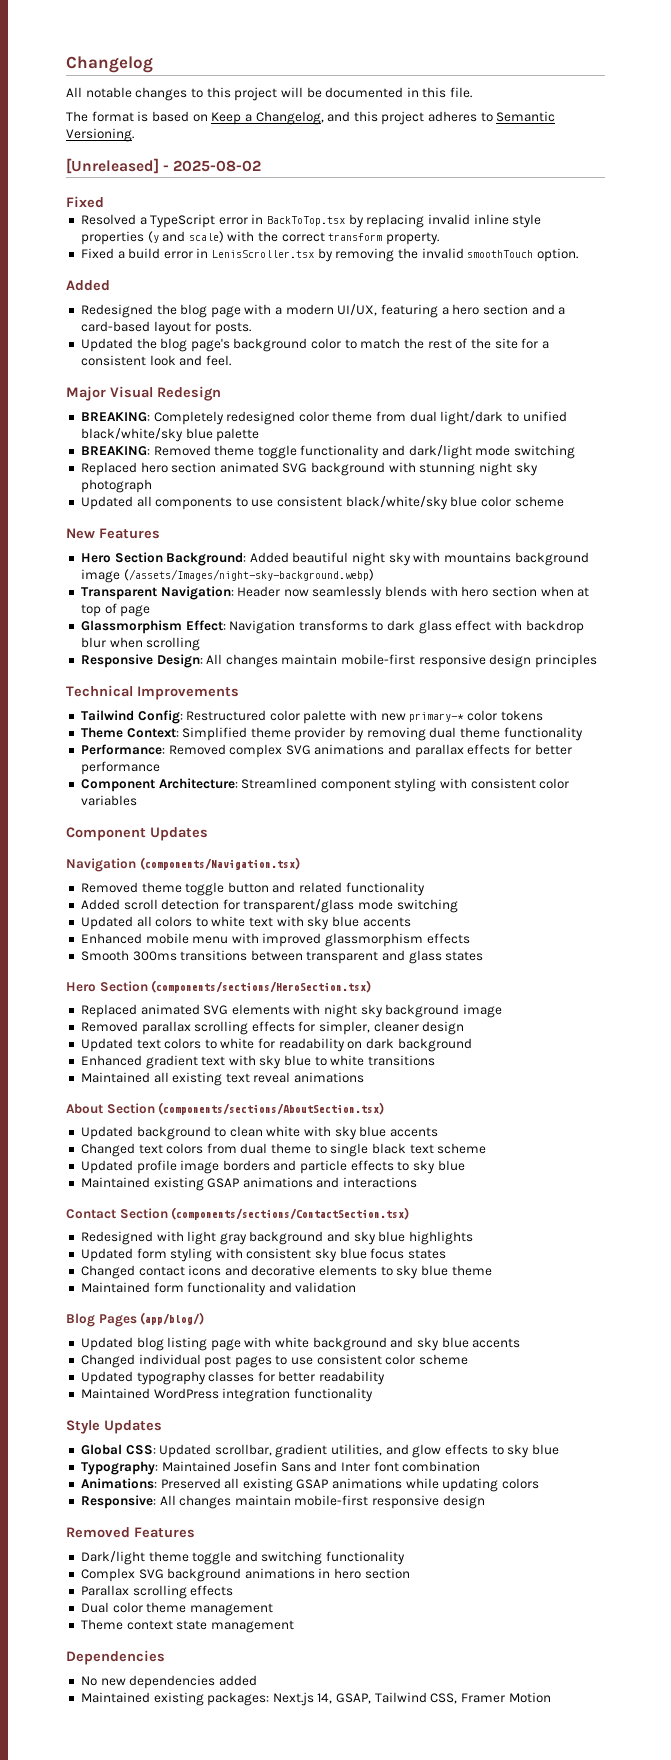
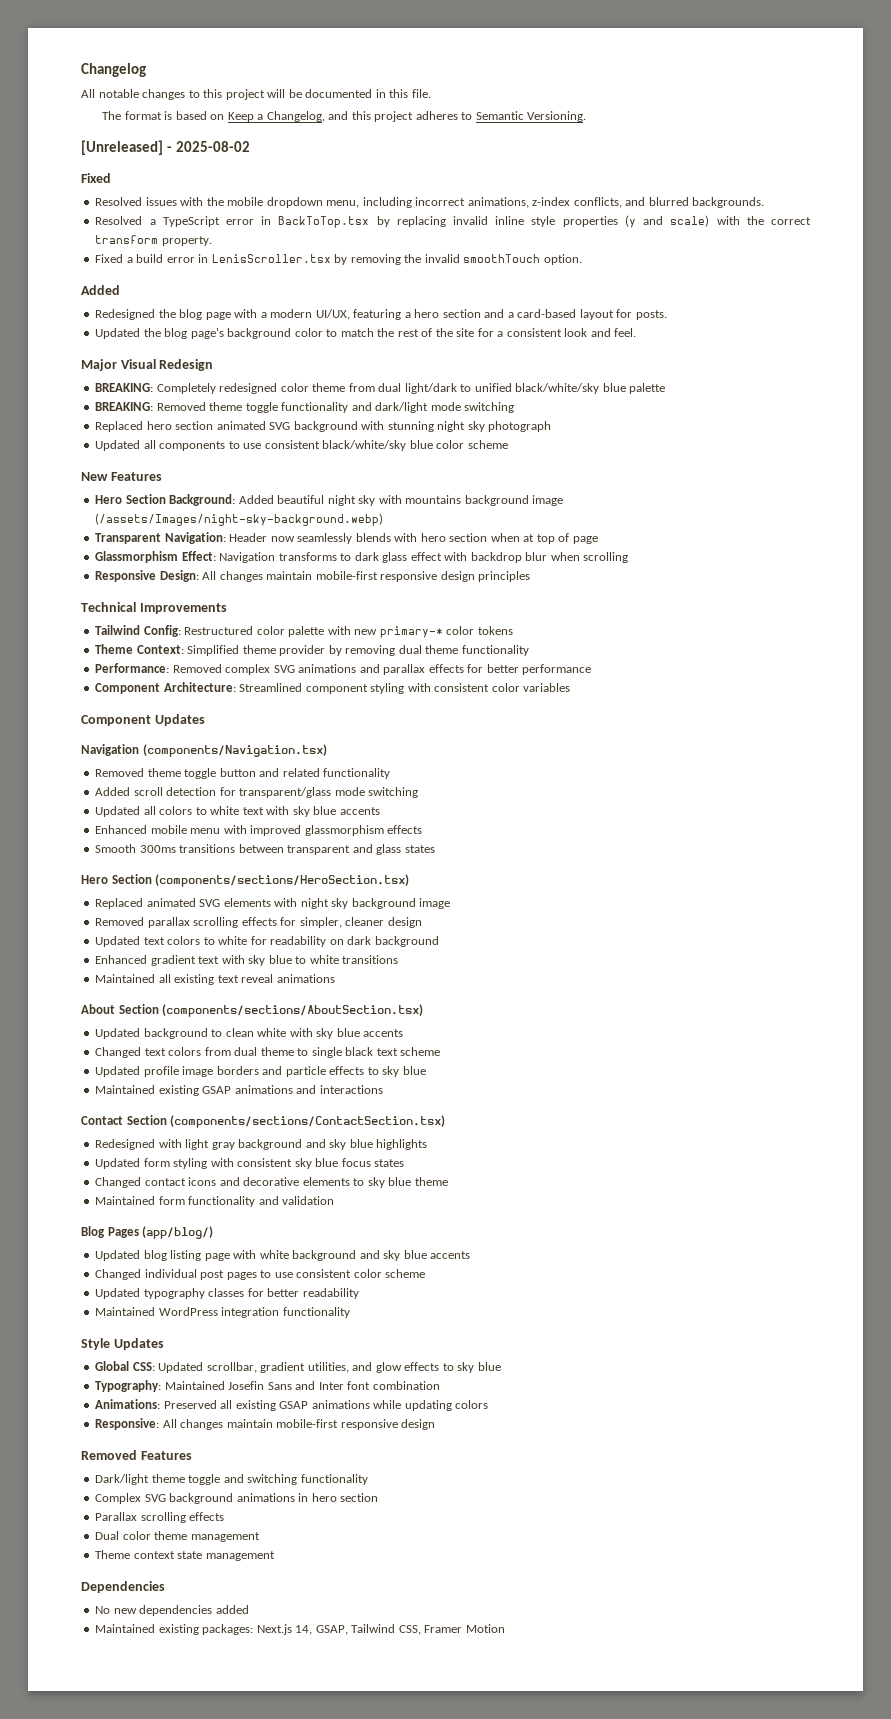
+ Resolved issues with the mobile dropdown menu, including incorrect animations, z-index conflicts, and blurred backgrounds.

